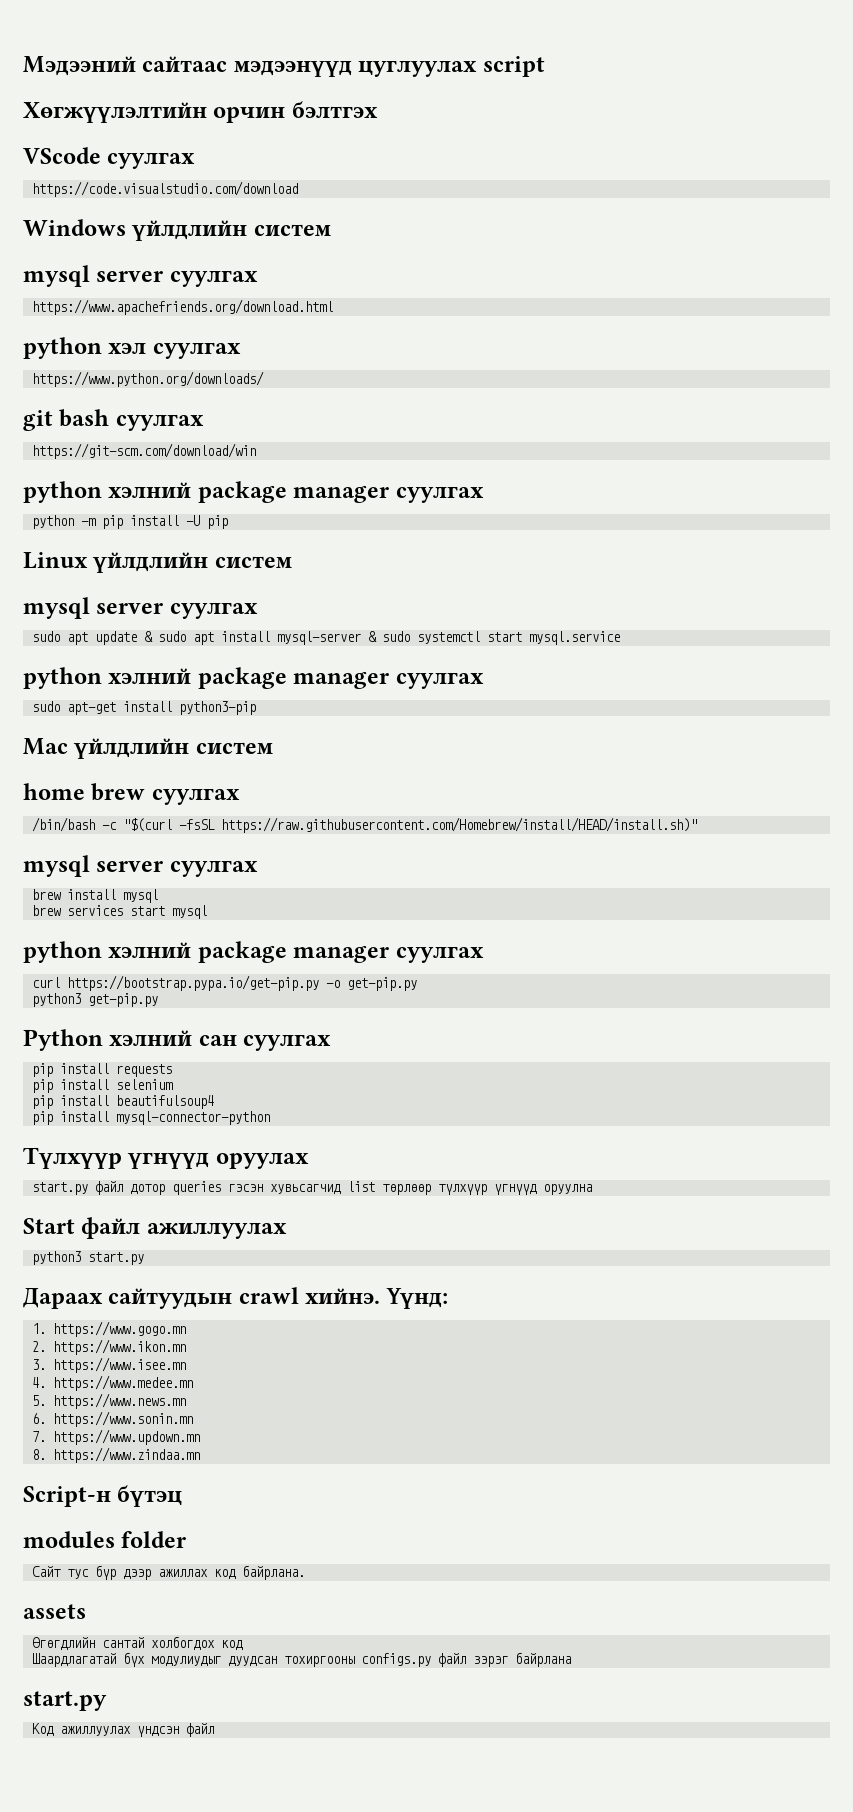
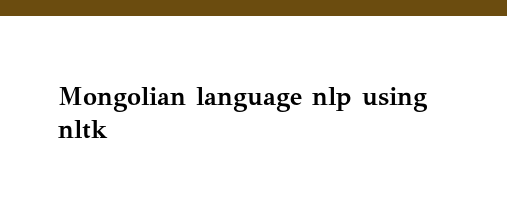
- Мэдээний сайтаас мэдээнүүд цуглуулах script
- Хөгжүүлэлтийн орчин бэлтгэх
- VScode суулгах
- https://code.visualstudio.com/download
- Windows үйлдлийн систем
- mysql server суулгах
- https://www.apachefriends.org/download.html
- python хэл суулгах
- https://www.python.org/downloads/
- git bash суулгах
- https://git-scm.com/download/win
- python хэлний package manager суулгах
- python -m pip install -U pip
- Linux үйлдлийн систем
- mysql server суулгах
- sudo apt update & sudo apt install mysql-server & sudo systemctl start mysql.service
- python хэлний package manager суулгах
- sudo apt-get install python3-pip
- Mac үйлдлийн систем
- home brew суулгах
- /bin/bash -c "$(curl -fsSL https://raw.githubusercontent.com/Homebrew/install/HEAD/install.sh)"
- mysql server суулгах
- brew install mysql
- brew services start mysql
- python хэлний package manager суулгах
- curl https://bootstrap.pypa.io/get-pip.py -o get-pip.py
- python3 get-pip.py
- Python хэлний сан суулгах
- pip install requests
- pip install selenium
- pip install beautifulsoup4
- pip install mysql-connector-python
- Түлхүүр үгнүүд оруулах
- start.py файл дотор queries гэсэн хувьсагчид list төрлөөр түлхүүр үгнүүд оруулна
- Start файл ажиллуулах
- python3 start.py
- Дараах сайтуудын crawl хийнэ. Үүнд:
- 1. https://www.gogo.mn
- 2. https://www.ikon.mn
- 3. https://www.isee.mn
- 4. https://www.medee.mn
- 5. https://www.news.mn
- 6. https://www.sonin.mn
- 7. https://www.updown.mn
- 8. https://www.zindaa.mn
- Script-н бүтэц
- modules folder
- Сайт тус бүр дээр ажиллах код байрлана.
- assets
- Өгөгдлийн сантай холбогдох код
- Шаардлагатай бүх модулиудыг дуудсан тохиргооны configs.py файл зэрэг байрлана
- start.py
- Код ажиллуулах үндсэн файл
+ Mongolian language nlp using nltk

